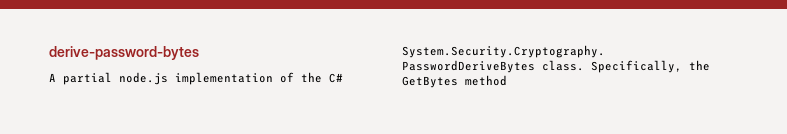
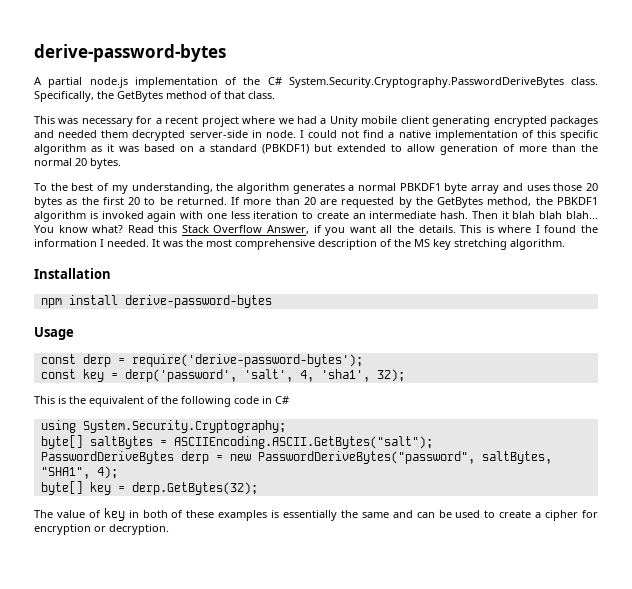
- Specifically, the GetBytes method
+ Specifically, the GetBytes method of that class.
+ This was necessary for a recent project where we had a Unity mobile client generating encrypted packages and needed them decrypted server-side in node. I could not find a native implementation of this specific algorithm as it was based on a standard (PBKDF1) but extended to allow generation of more than the normal 20 bytes.
+ To the best of my understanding, the algorithm generates a normal PBKDF1 byte array and uses those 20 bytes as the first 20 to be returned. If more than 20 are requested by the GetBytes method, the PBKDF1 algorithm is invoked again with one less iteration to create an intermediate hash. Then it blah blah blah... You know what? Read this Stack Overflow Answer, if you want all the details. This is where I found the information I needed. It was the most comprehensive description of the MS key stretching algorithm.
+ Installation
+ npm install derive-password-bytes
+ Usage
+ const derp = require('derive-password-bytes');
+ const key = derp('password', 'salt', 4, 'sha1', 32);
+ This is the equivalent of the following code in C#
+ using System.Security.Cryptography;
+ byte[] saltBytes = ASCIIEncoding.ASCII.GetBytes("salt");
+ PasswordDeriveBytes derp = new PasswordDeriveBytes("password", saltBytes, "SHA1", 4);
+ byte[] key = derp.GetBytes(32);
+ The value of key in both of these examples is essentially the same and can be used to create a cipher for encryption or decryption.

